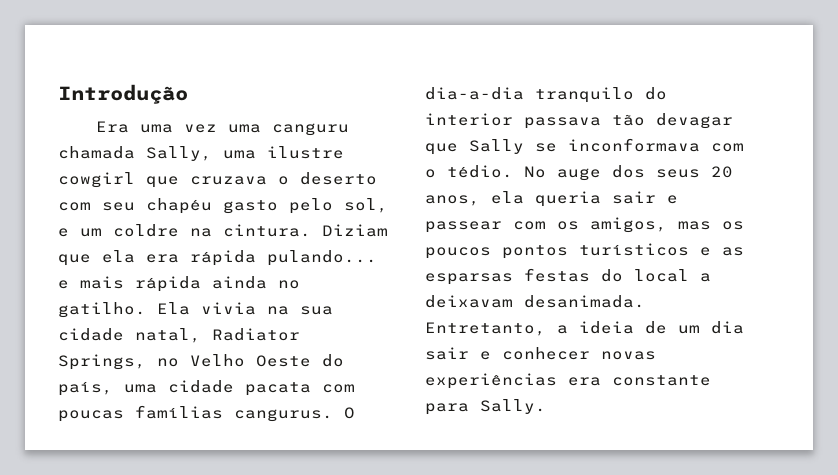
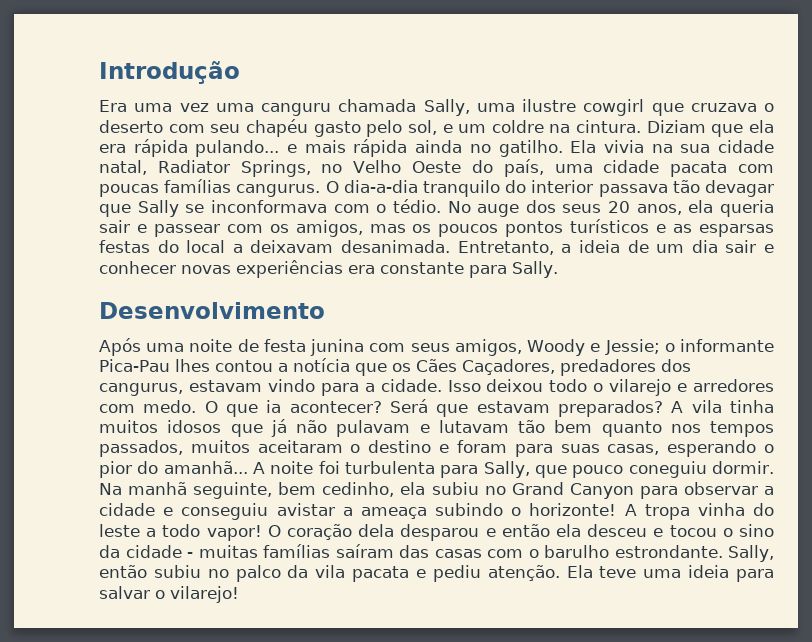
+ Desenvolvimento
+ Após uma noite de festa junina com seus amigos, Woody e Jessie; o informante Pica-Pau lhes contou a notícia que os Cães Caçadores, predadores dos cangurus, estavam vindo para a cidade. Isso deixou todo o vilarejo e arredores com medo. O que ia acontecer? Será que estavam preparados? A vila tinha muitos idosos que já não pulavam e lutavam tão bem quanto nos tempos passados, muitos aceitaram o destino e foram para suas casas, esperando o pior do amanhã... A noite foi turbulenta para Sally, que pouco coneguiu dormir. Na manhã seguinte, bem cedinho, ela subiu no Grand Canyon para observar a cidade e conseguiu avistar a ameaça subindo o horizonte! A tropa vinha do leste a todo vapor! O coração dela desparou e então ela desceu e tocou o sino da cidade - muitas famílias saíram das casas com o barulho estrondante. Sally, então subiu no palco da vila pacata e pediu atenção. Ela teve uma ideia para salvar o vilarejo!

